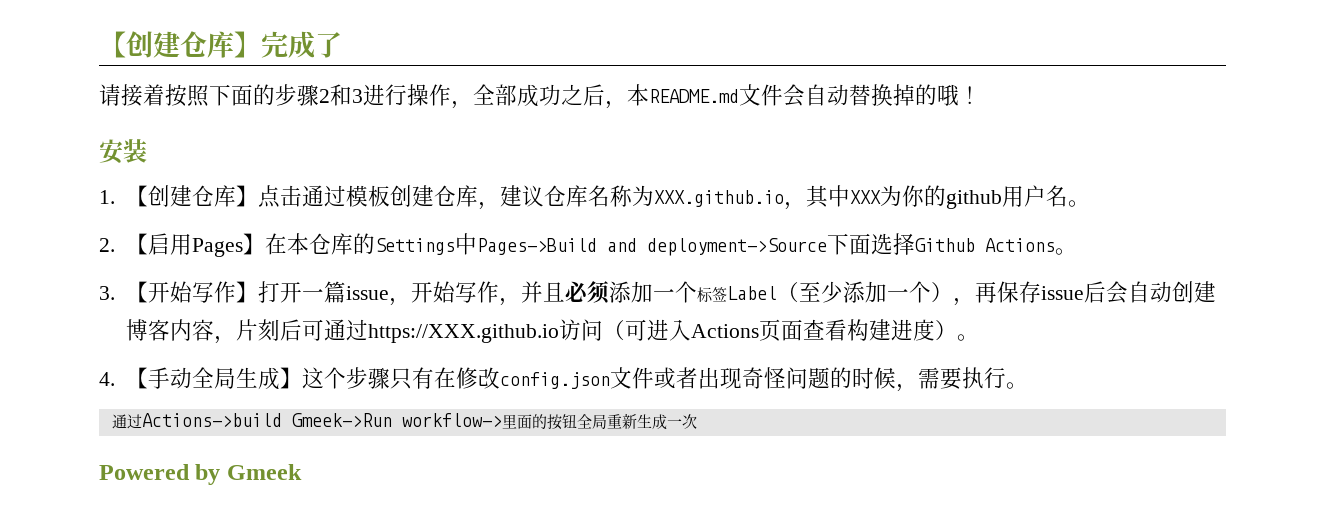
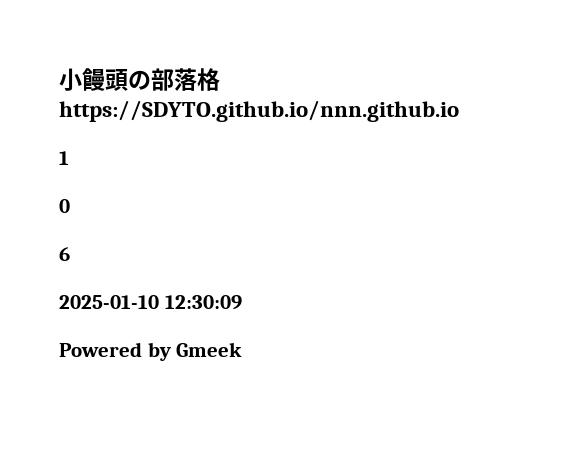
- 【创建仓库】完成了
- 请接着按照下面的步骤2和3进行操作，全部成功之后，本README.md文件会自动替换掉的哦！
- 安装
- 1.【创建仓库】点击通过模板创建仓库，建议仓库名称为XXX.github.io，其中XXX为你的github用户名。
- 2.【启用Pages】在本仓库的Settings中Pages->Build and deployment->Source下面选择Github Actions。
- 3.【开始写作】打开一篇issue，开始写作，并且必须添加一个标签Label（至少添加一个），再保存issue后会自动创建博客内容，片刻后可通过https://XXX.github.io访问（可进入Actions页面查看构建进度）。
- 4.【手动全局生成】这个步骤只有在修改config.json文件或者出现奇怪问题的时候，需要执行。
- 通过Actions->build Gmeek->Run workflow->里面的按钮全局重新生成一次
+ 小饅頭の部落格https://SDYTO.github.io/nnn.github.io
+ 1
+ 0
+ 6
+ 2025-01-10 12:30:09

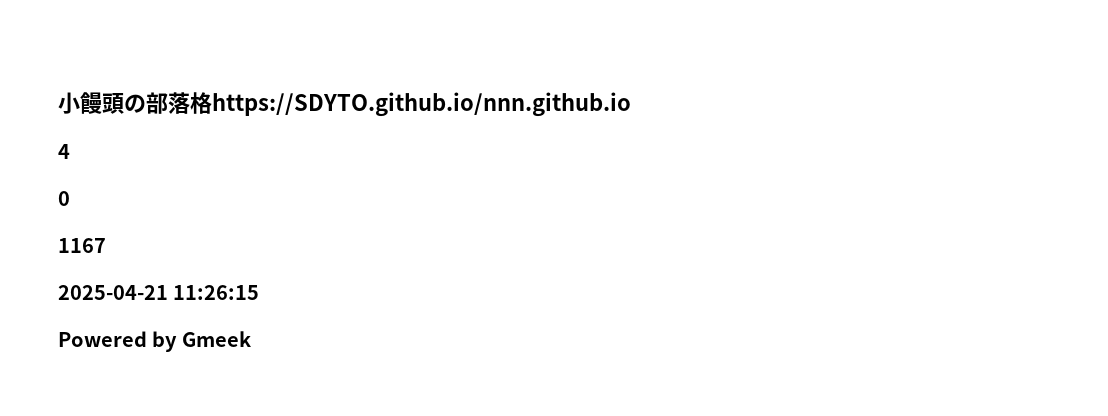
- 1
+ 4
- 6
- 2025-01-10 12:30:09
+ 1167
+ 2025-04-21 11:26:15

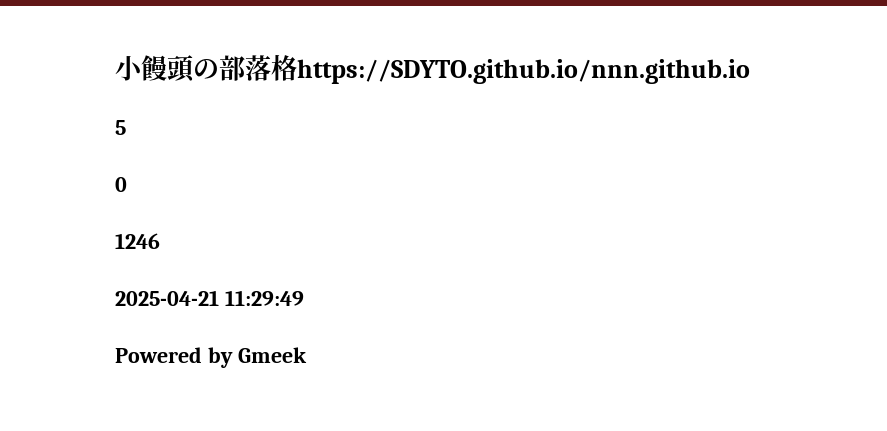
- 4
+ 5
- 1167
+ 1246
- 2025-04-21 11:26:15
+ 2025-04-21 11:29:49

